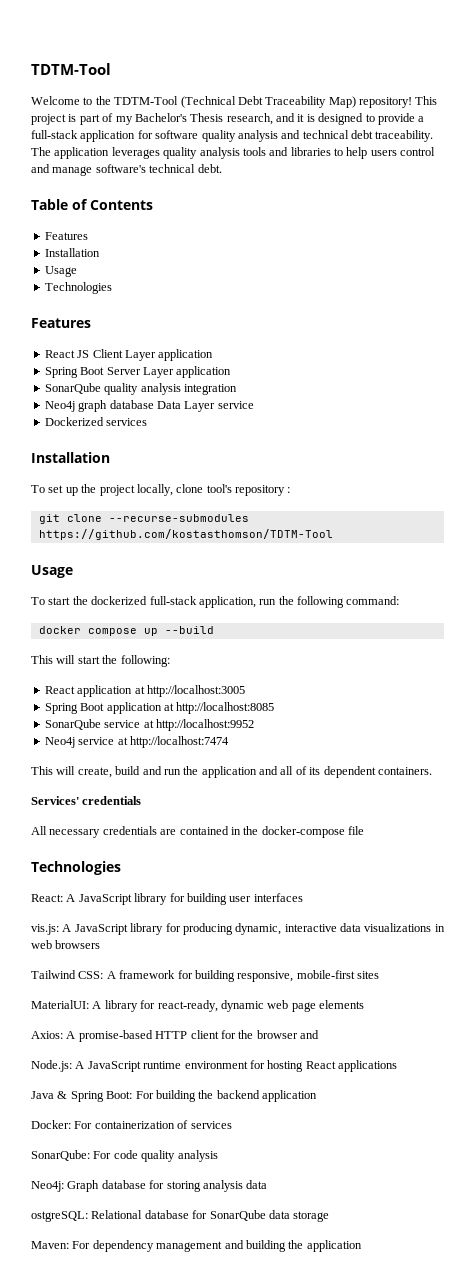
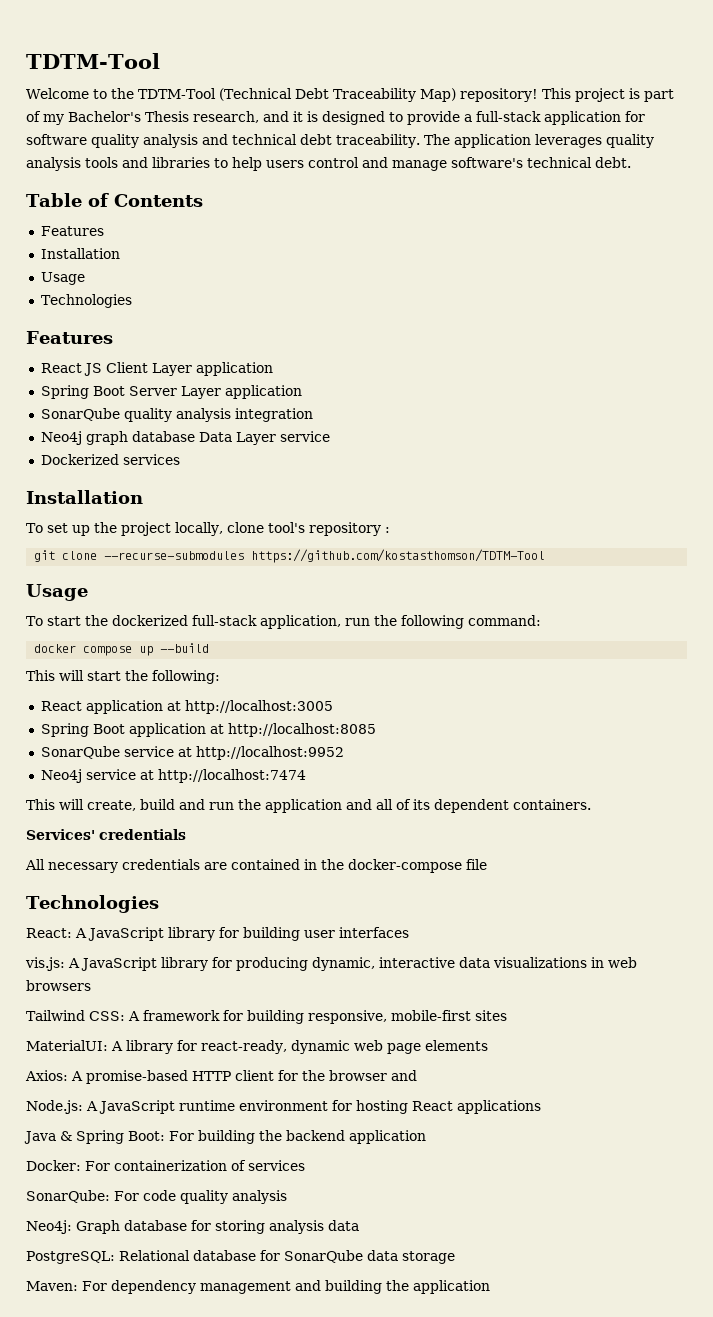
- ostgreSQL: Relational database for SonarQube data storage
+ PostgreSQL: Relational database for SonarQube data storage

